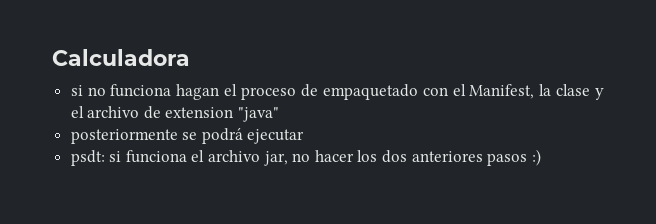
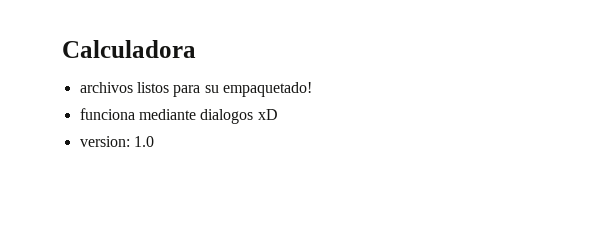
- si no funciona hagan el proceso de empaquetado con el Manifest, la clase y el archivo de extension "java"
- posteriormente se podrá ejecutar
- psdt: si funciona el archivo jar, no hacer los dos anteriores pasos :)
+ archivos listos para su empaquetado!
+ funciona mediante dialogos xD
+ version: 1.0

